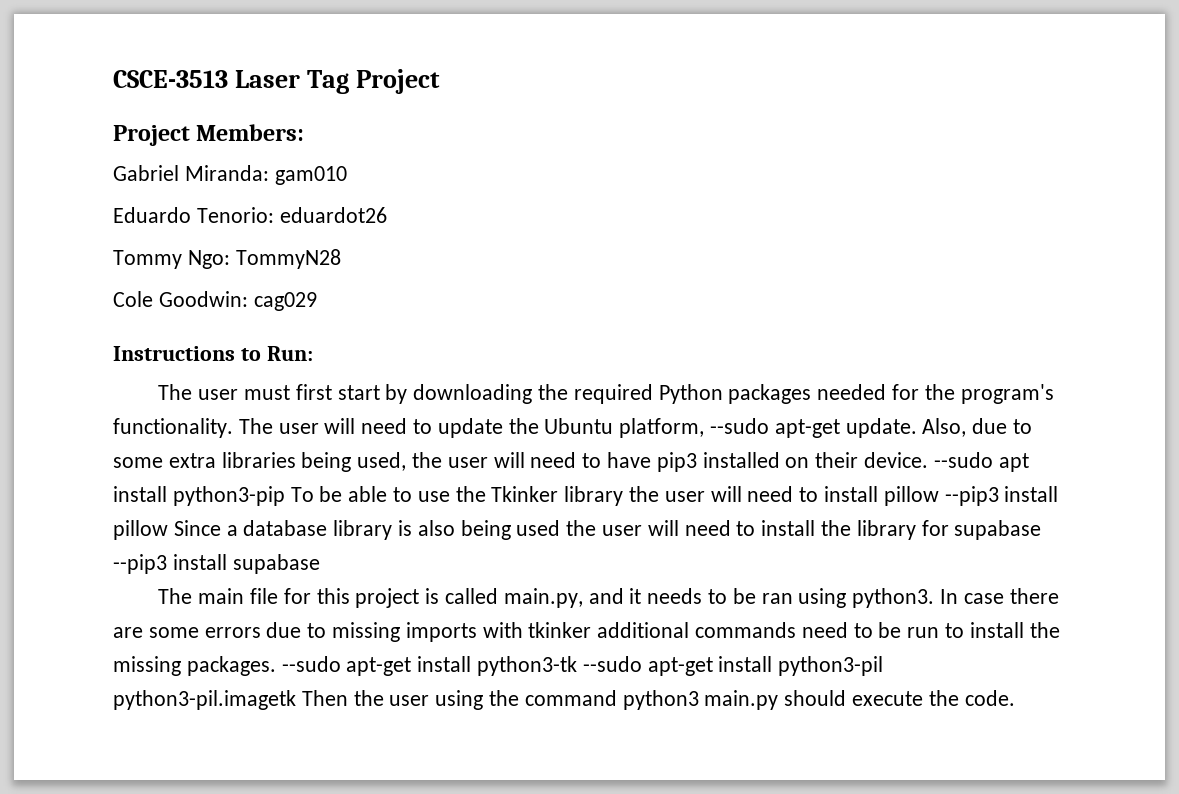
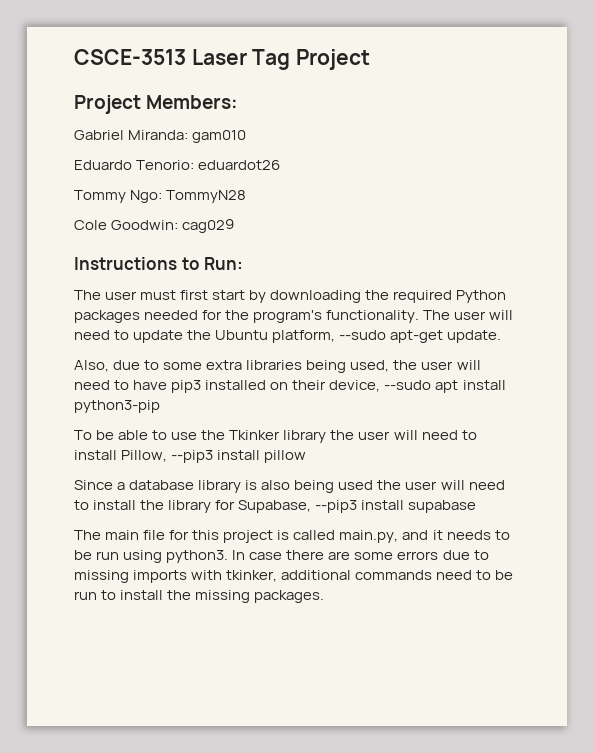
- The user will need to update the Ubuntu platform, --sudo apt-get update. Also, due to some extra libraries being used, the user will need to have pip3 installed on their device. --sudo apt install python3-pip To be able to use the Tkinker library the user will need to install pillow --pip3 install pillow Since a database library is also being used the user will need to install the library for supabase --pip3 install supabase
+ The user will need to update the Ubuntu platform, --sudo apt-get update.
+ Also, due to some extra libraries being used, the user will need to have pip3 installed on their device, --sudo apt install python3-pip
+ To be able to use the Tkinker library the user will need to install Pillow, --pip3 install pillow
+ Since a database library is also being used the user will need to install the library for Supabase, --pip3 install supabase
- The main file for this project is called main.py, and it needs to be ran using python3.
+ The main file for this project is called main.py, and it needs to be run using python3.
- In case there are some errors due to missing imports with tkinker additional commands need to be run to install the missing packages. --sudo apt-get install python3-tk --sudo apt-get install python3-pil python3-pil.imagetk Then the user using the command python3 main.py should execute the code.
+ In case there are some errors due to missing imports with tkinker, additional commands need to be run to install the missing packages.

